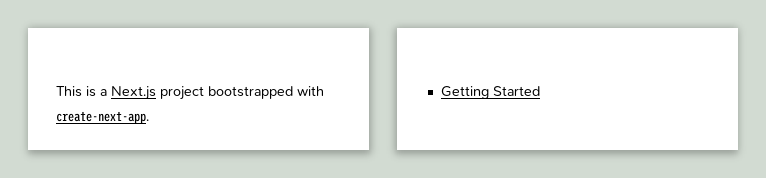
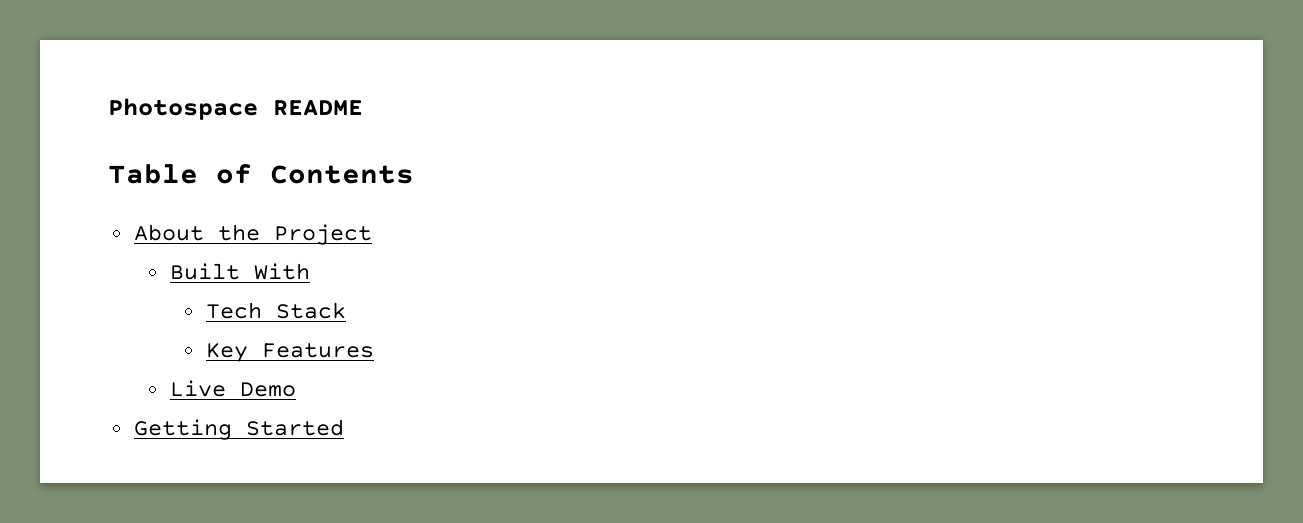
- This is a Next.js project bootstrapped with create-next-app.
+ Photospace README
+ Table of Contents
+ About the Project
+ Built With
+ Tech Stack
+ Key Features
+ Live Demo

